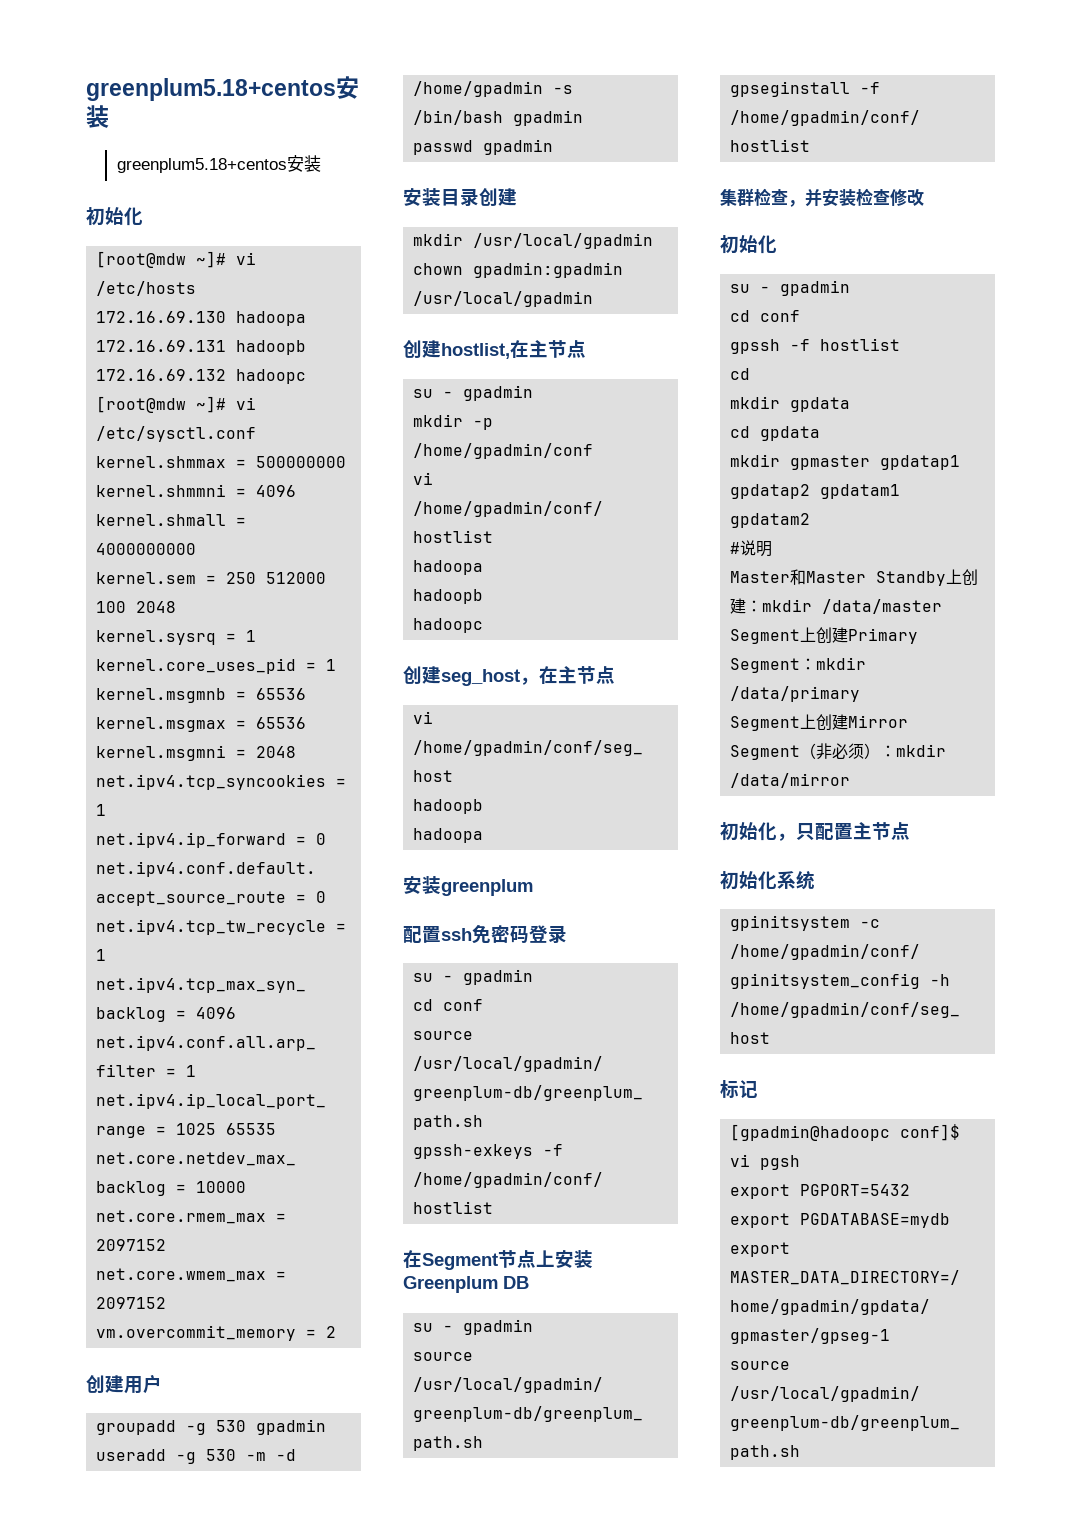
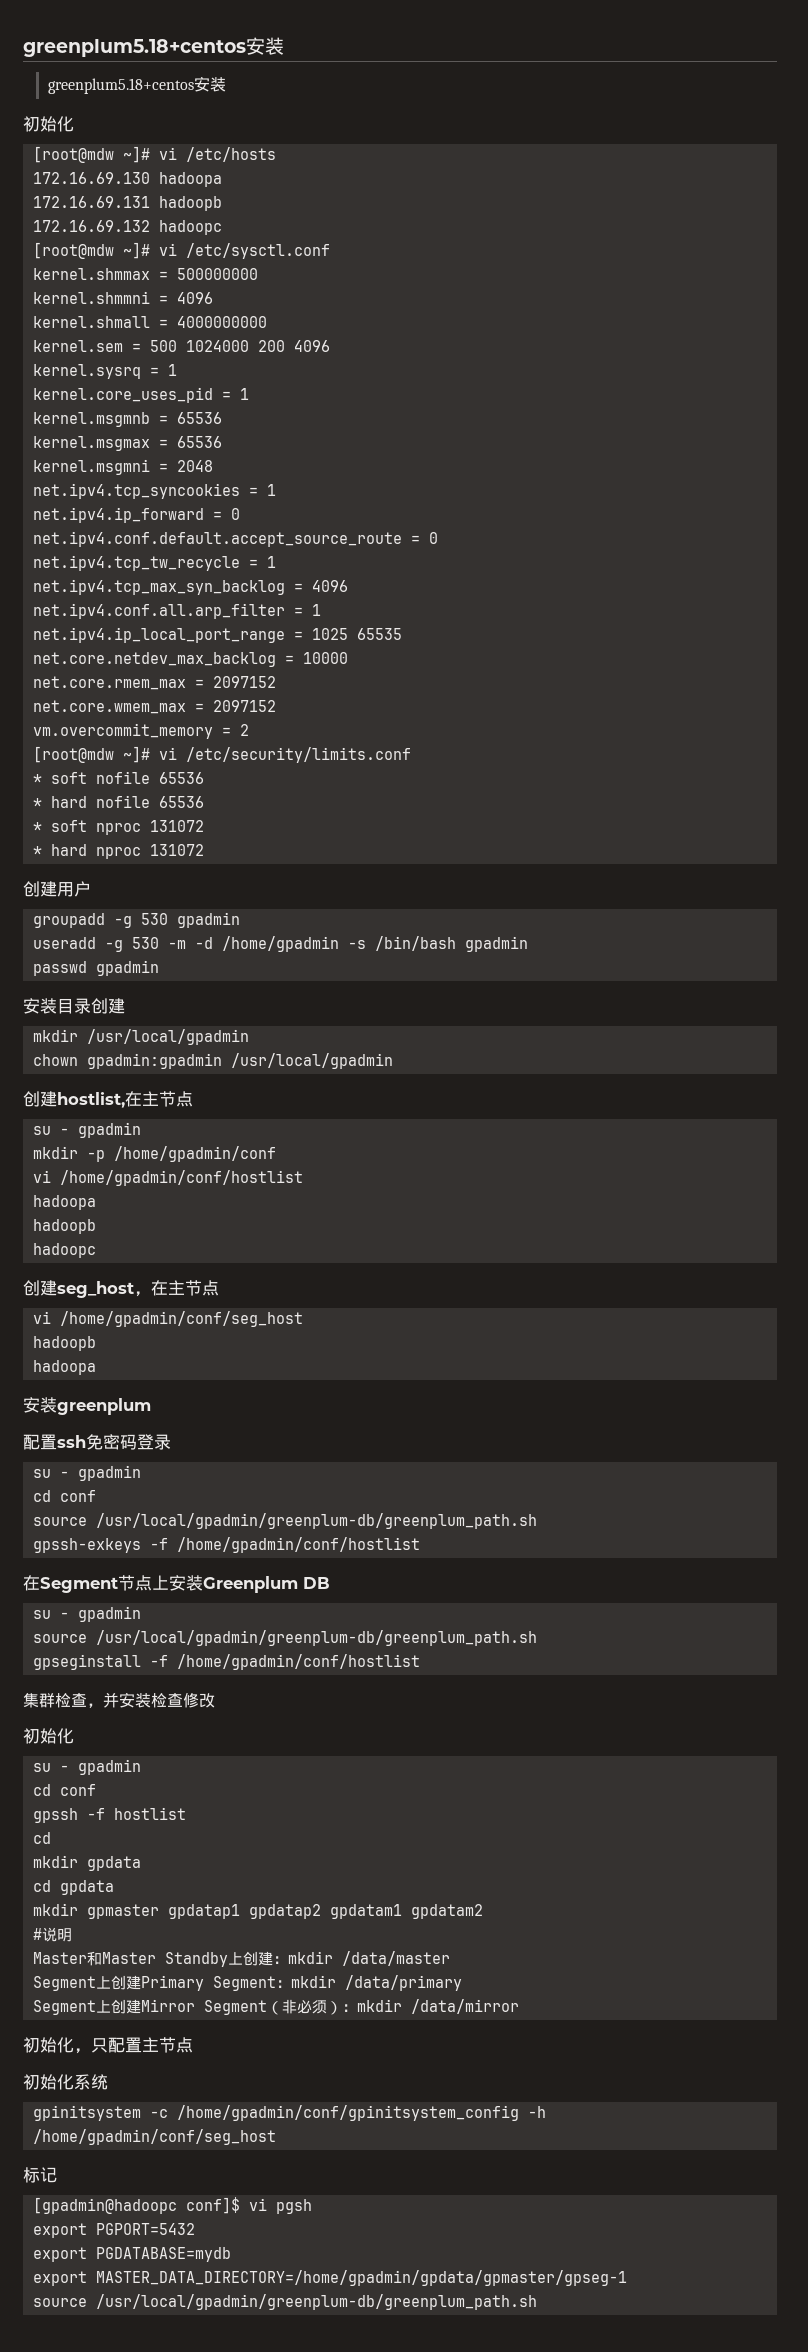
- kernel.sem = 250 512000 100 2048
+ kernel.sem = 500 1024000 200 4096
+ [root@mdw ~]# vi /etc/security/limits.conf
+ * soft nofile 65536
+ * hard nofile 65536
+ * soft nproc 131072
+ * hard nproc 131072

